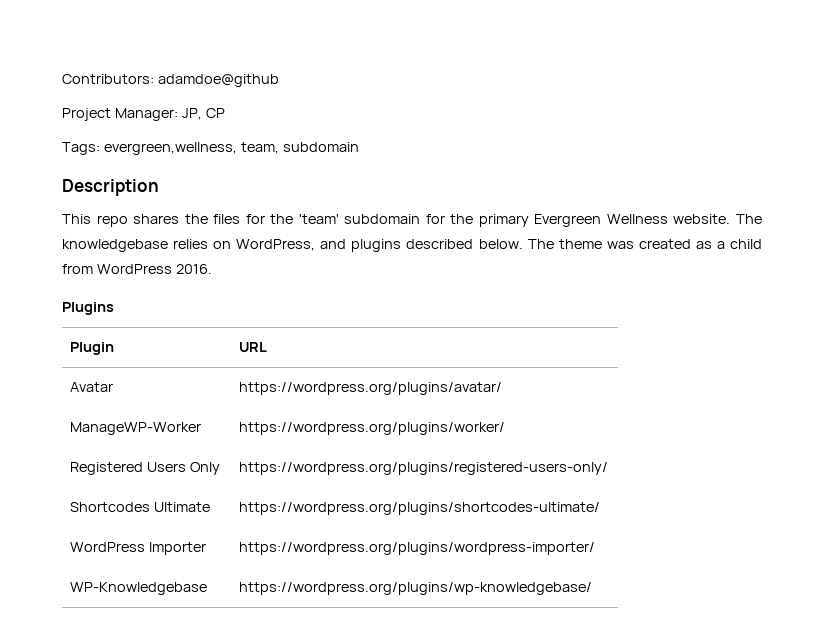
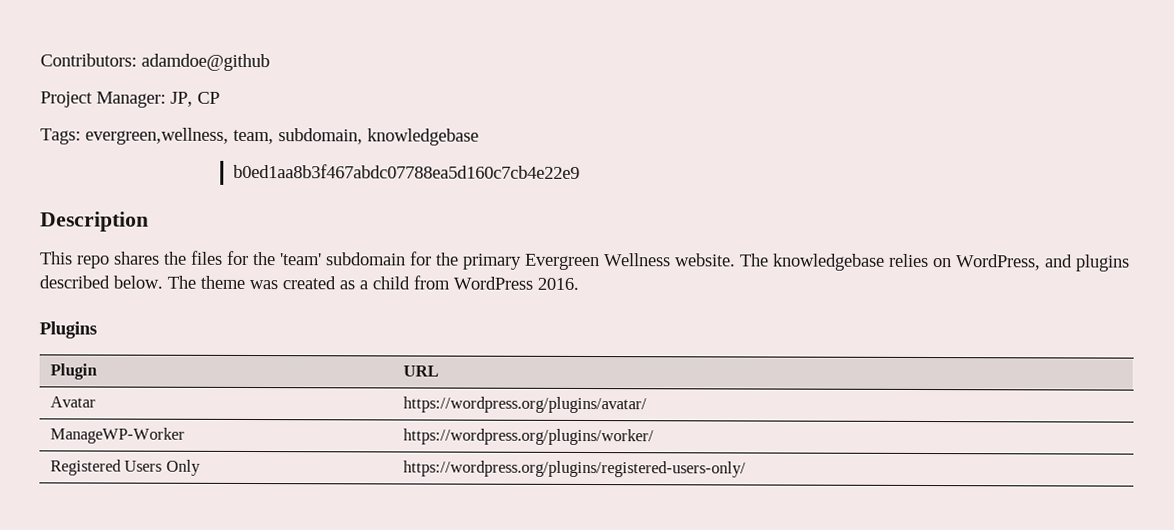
- Tags: evergreen,wellness, team, subdomain
+ Tags: evergreen,wellness, team, subdomain, knowledgebase
+ b0ed1aa8b3f467abdc07788ea5d160c7cb4e22e9
- Shortcodes Ultimate | https://wordpress.org/plugins/shortcodes-ultimate/
- WordPress Importer | https://wordpress.org/plugins/wordpress-importer/
- WP-Knowledgebase | https://wordpress.org/plugins/wp-knowledgebase/

